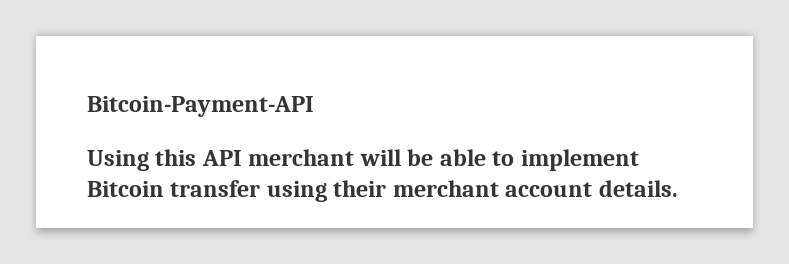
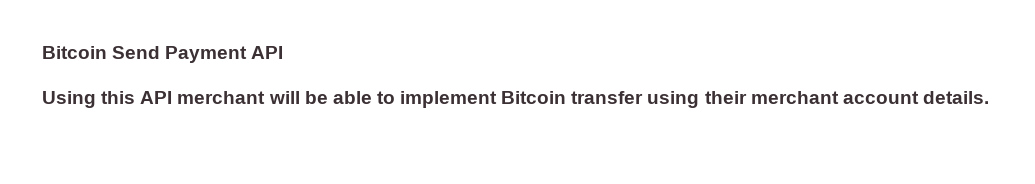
- Bitcoin-Payment-API
+ Bitcoin Send Payment API

